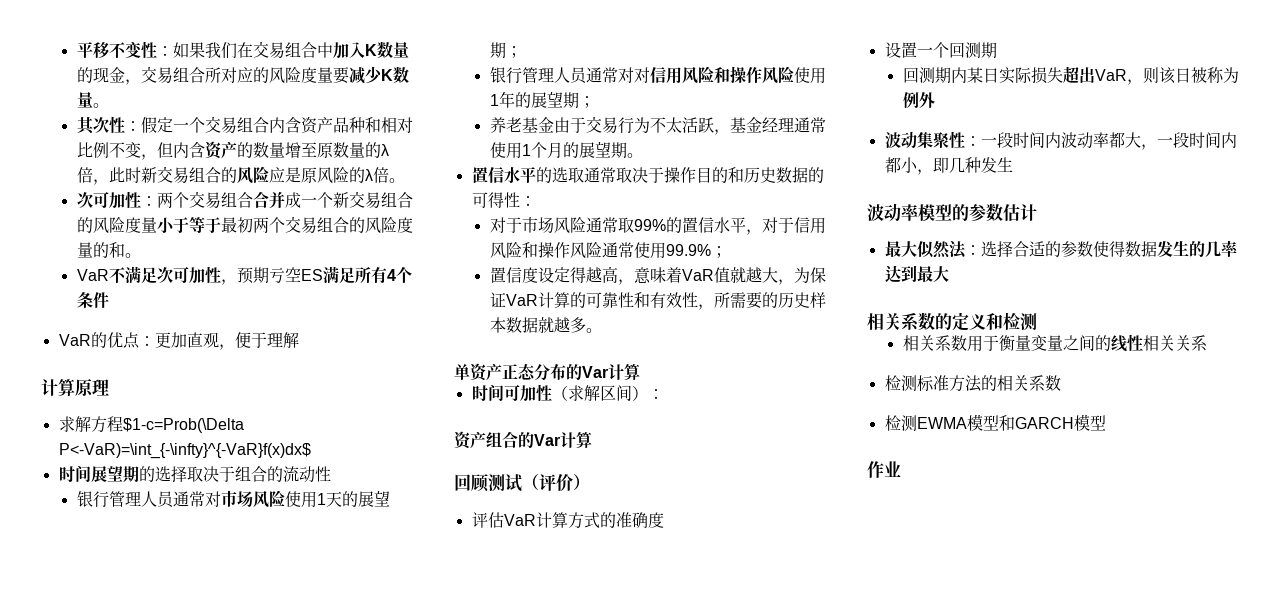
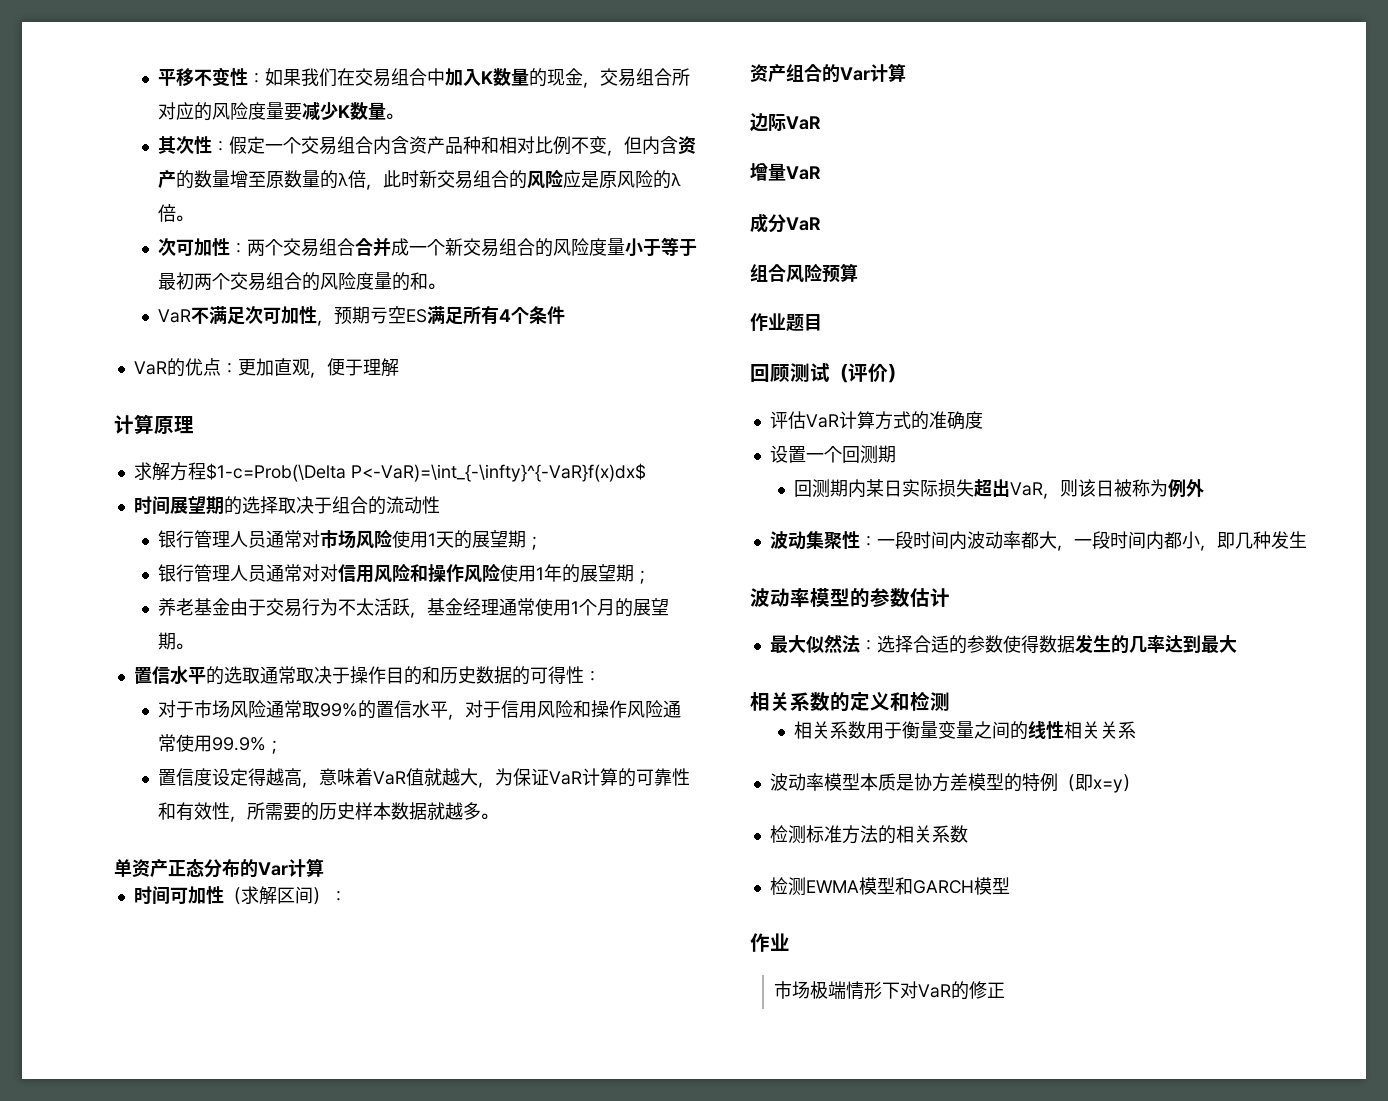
+ 边际VaR
+ 增量VaR
+ 成分VaR
+ 组合风险预算
+ 作业题目
+ 波动率模型本质是协方差模型的特例（即x=y）
+ 市场极端情形下对VaR的修正

